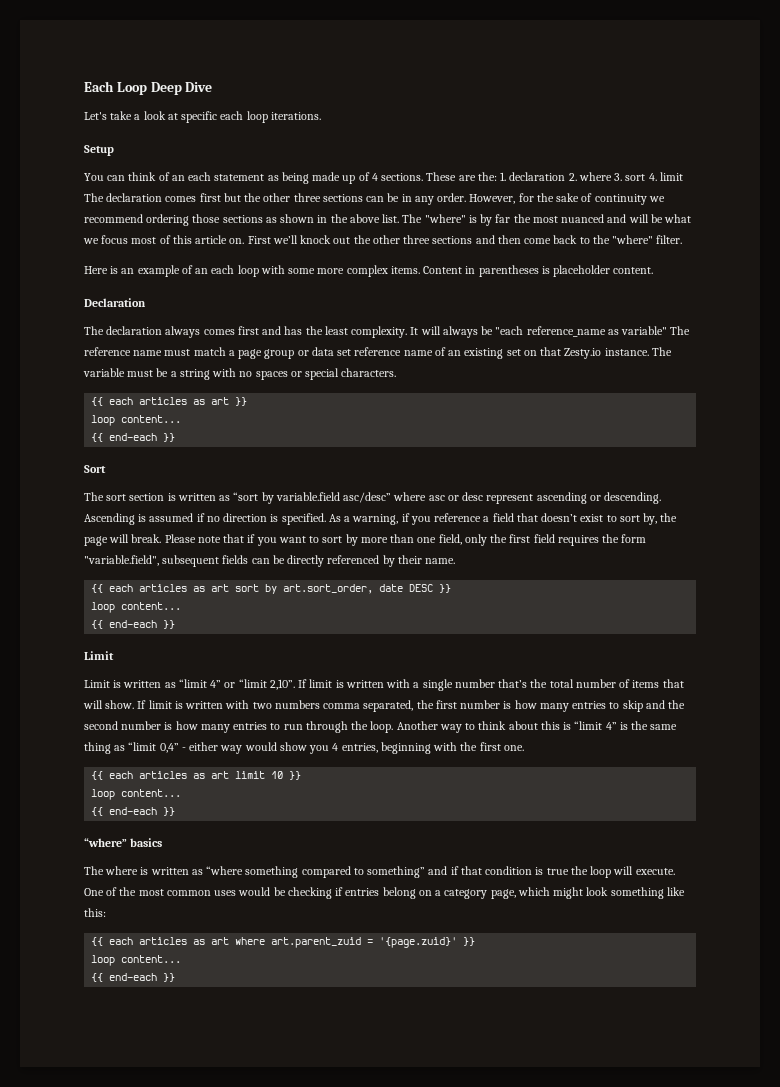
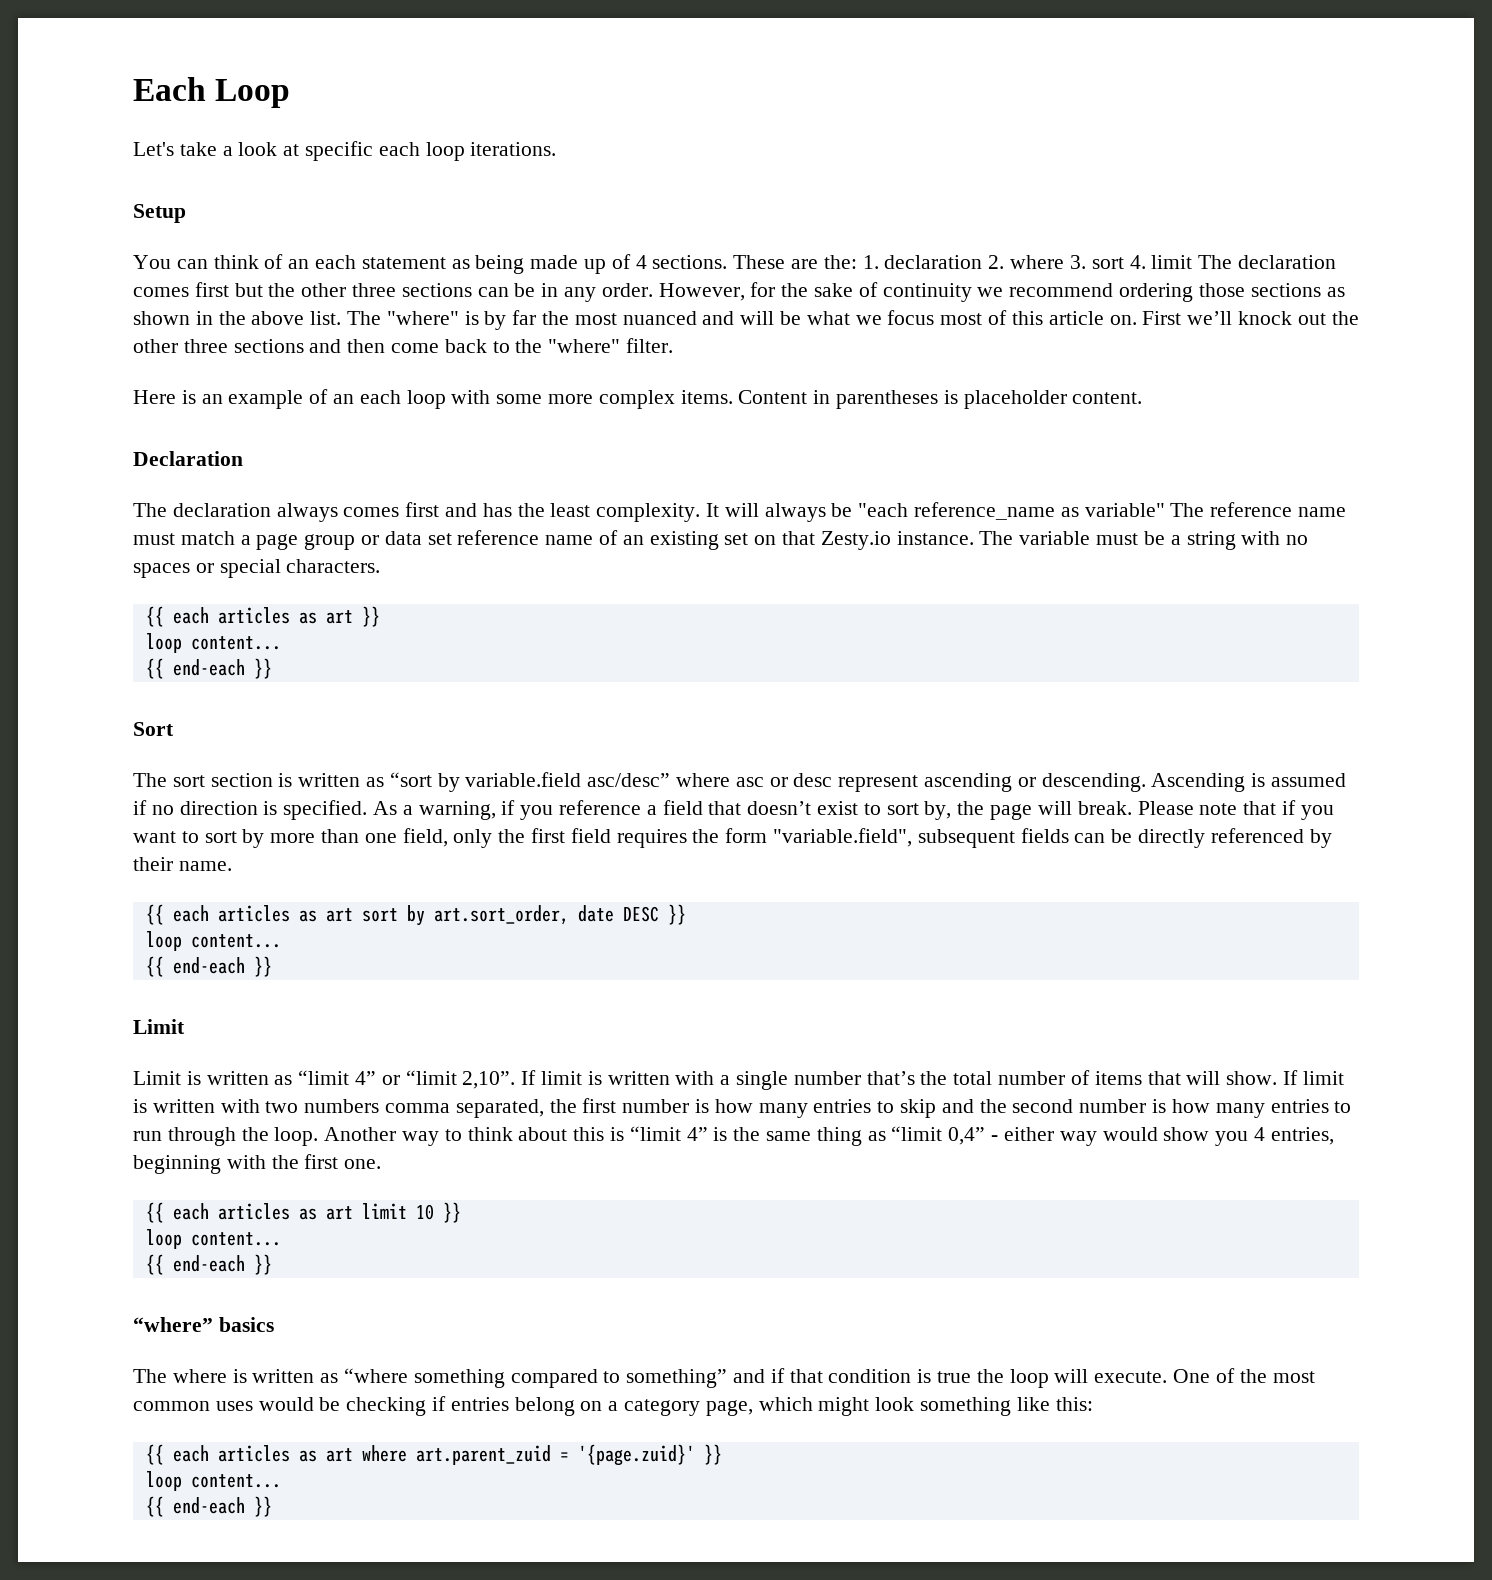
- Each Loop Deep Dive
+ Each Loop

